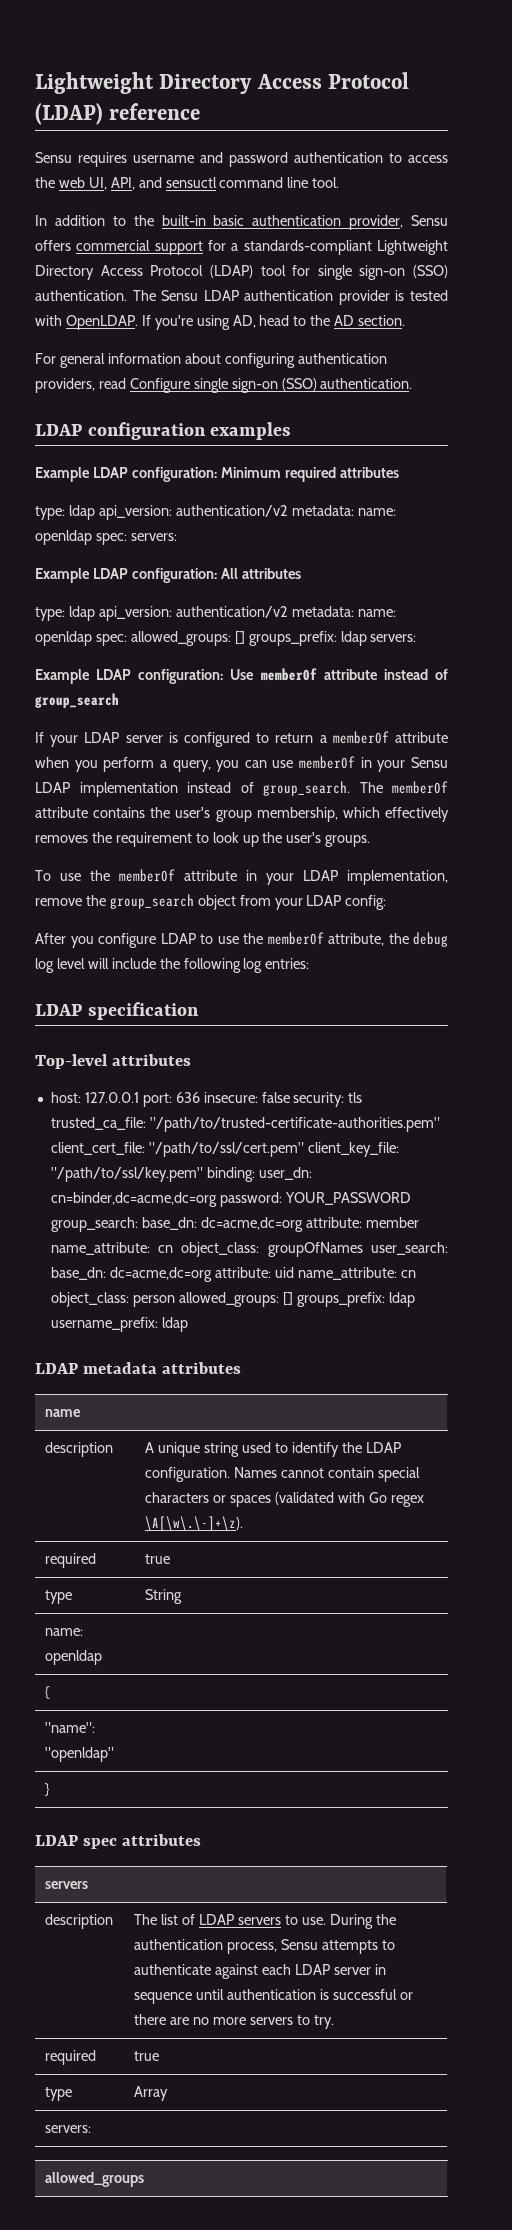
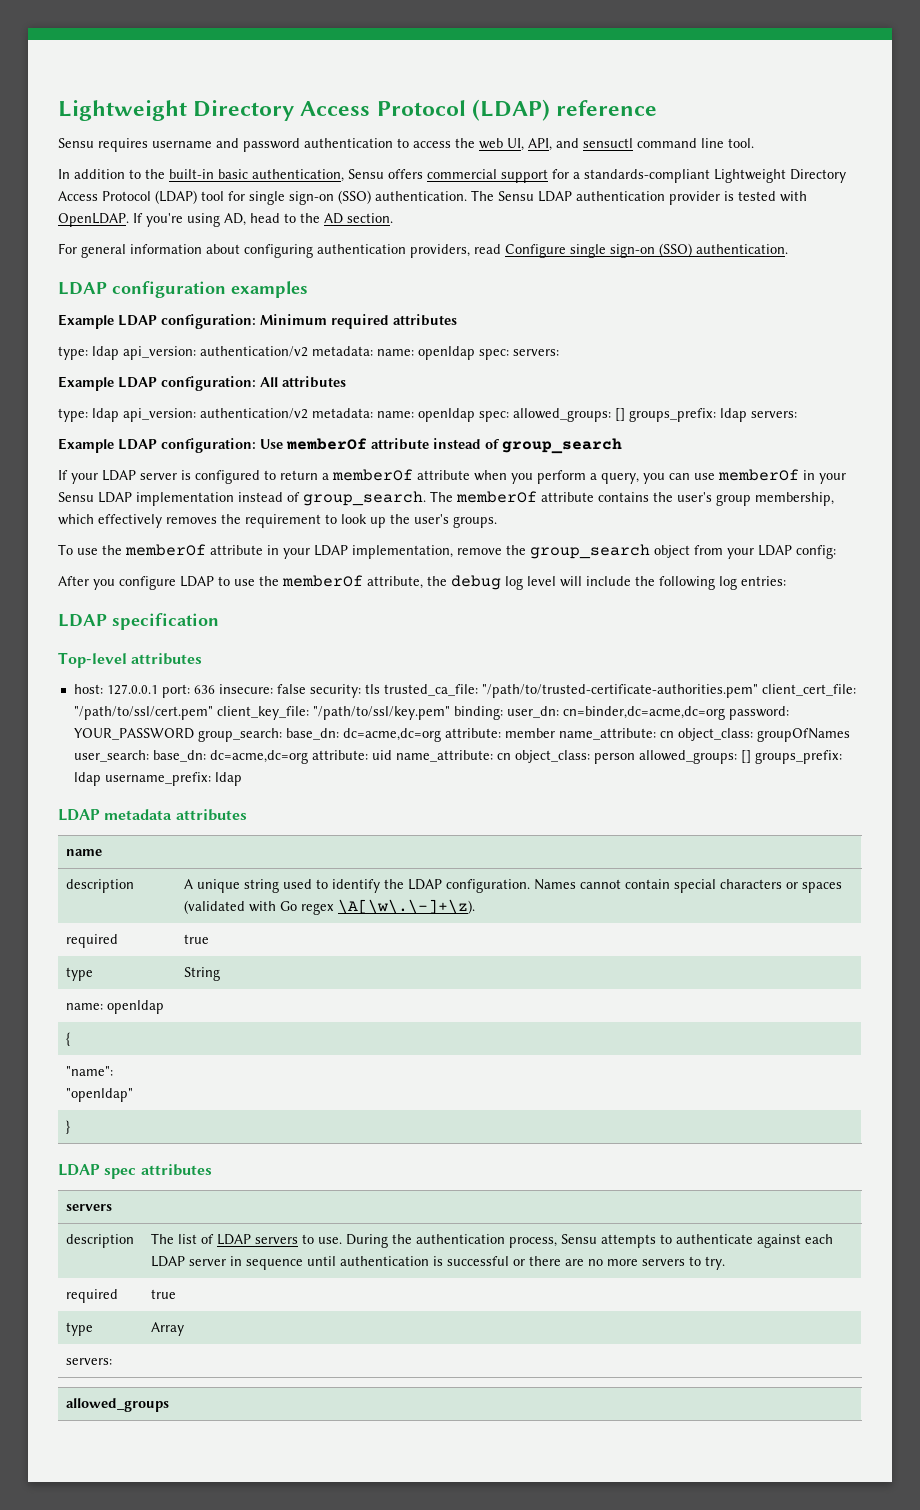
- In addition to the built-in basic authentication provider, Sensu offers commercial support for a standards-compliant Lightweight Directory Access Protocol (LDAP) tool for single sign-on (SSO) authentication.
+ In addition to the built-in basic authentication, Sensu offers commercial support for a standards-compliant Lightweight Directory Access Protocol (LDAP) tool for single sign-on (SSO) authentication.

